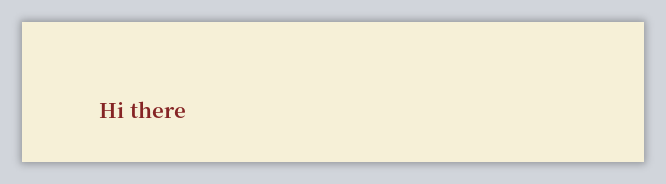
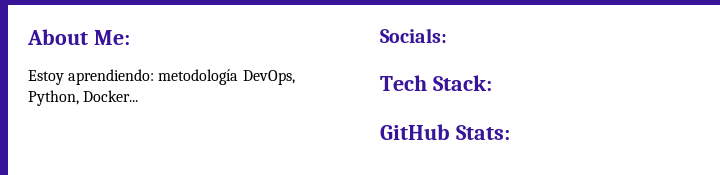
- Hi there
+ About Me:
+ Estoy aprendiendo: metodología DevOps, Python, Docker...
+ Socials:
+ Tech Stack:
+ GitHub Stats:

